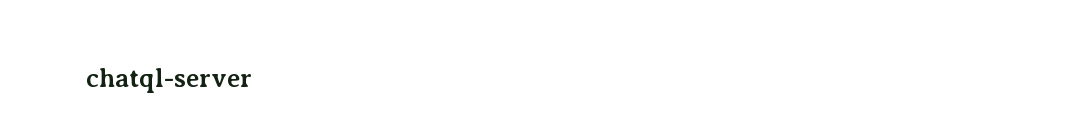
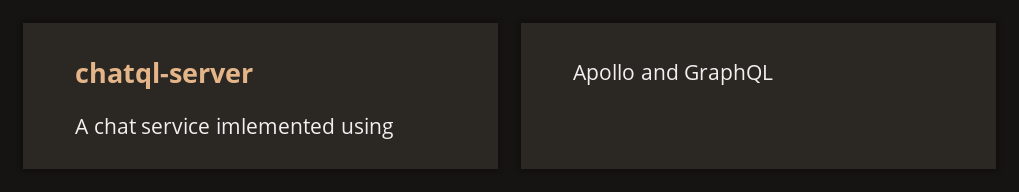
+ A chat service imlemented using Apollo and GraphQL

